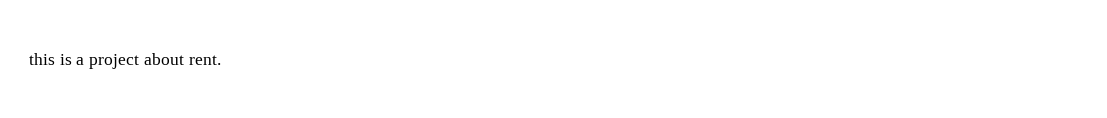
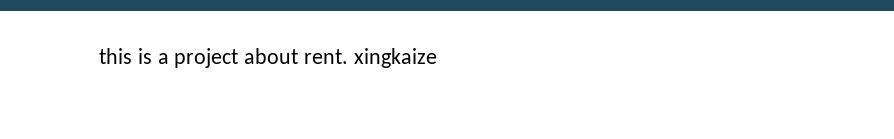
- this is a project about rent.
+ this is a project about rent. xingkaize

